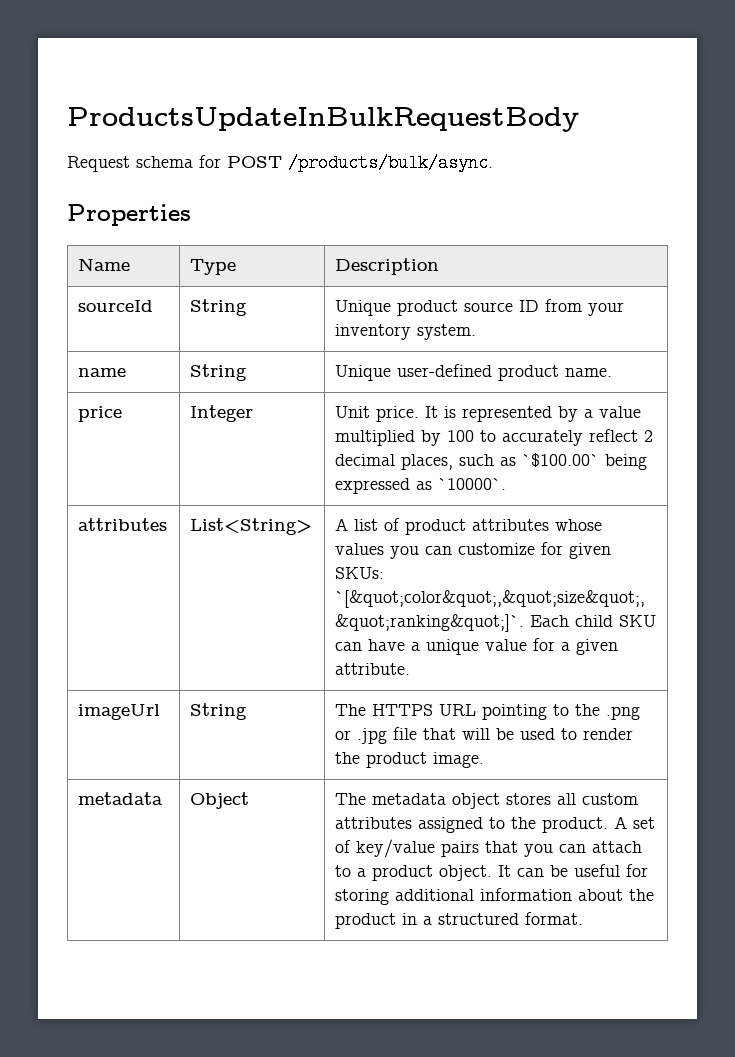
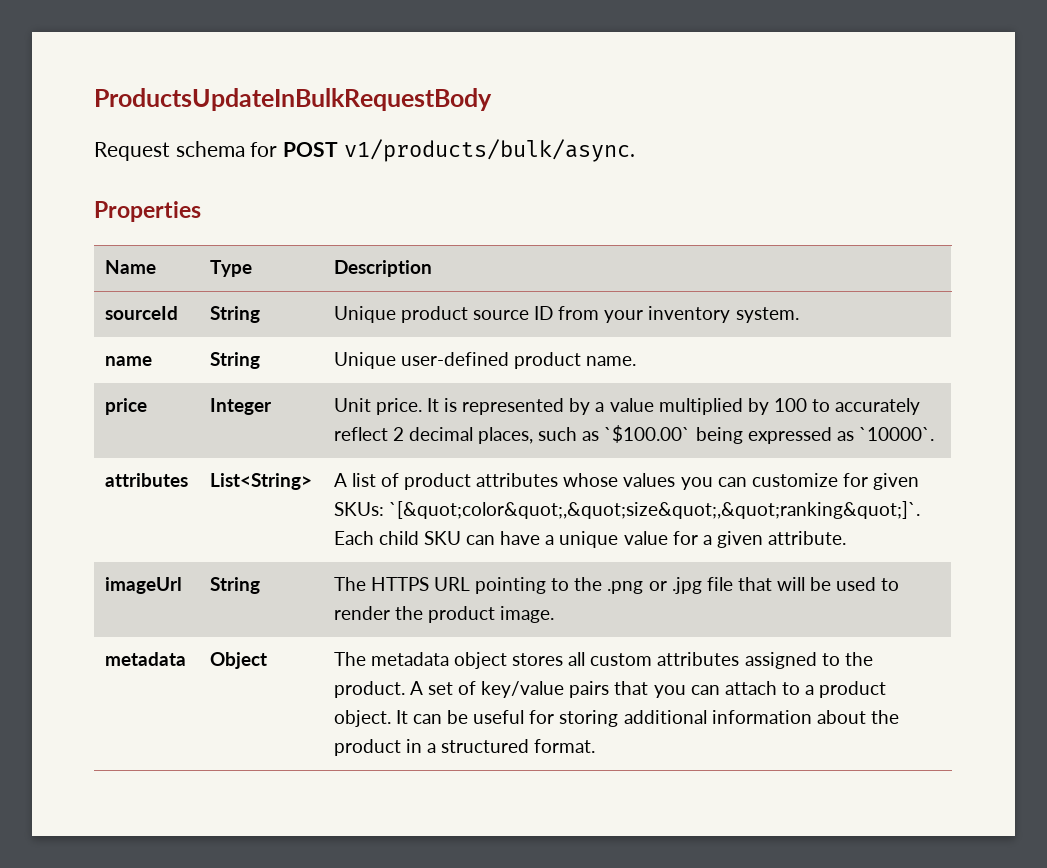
- Request schema for POST /products/bulk/async.
+ Request schema for POST v1/products/bulk/async.

